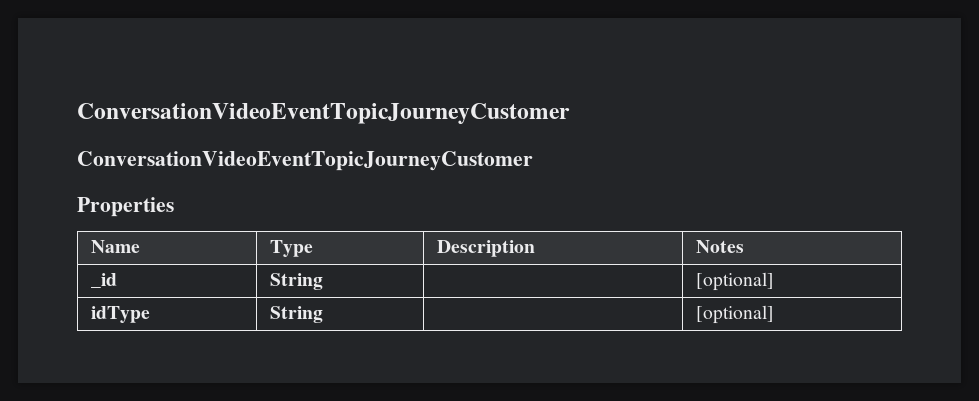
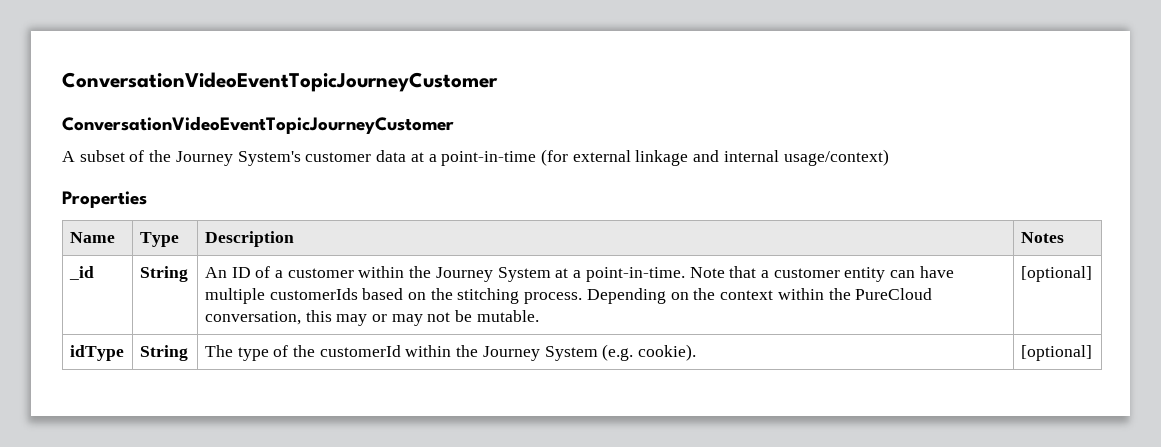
+ A subset of the Journey System's customer data at a point-in-time (for external linkage and internal usage/context)
- _id | String | | [optional]
- idType | String | | [optional]
+ _id | String | An ID of a customer within the Journey System at a point-in-time. Note that a customer entity can have multiple customerIds based on the stitching process. Depending on the context within the PureCloud conversation, this may or may not be mutable. | [optional]
+ idType | String | The type of the customerId within the Journey System (e.g. cookie). | [optional]

